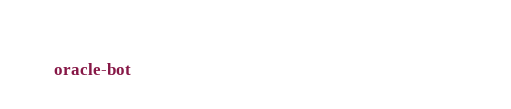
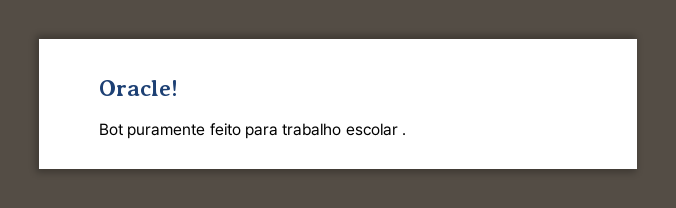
- oracle-bot
+ Oracle!
+ Bot puramente feito para trabalho escolar .

